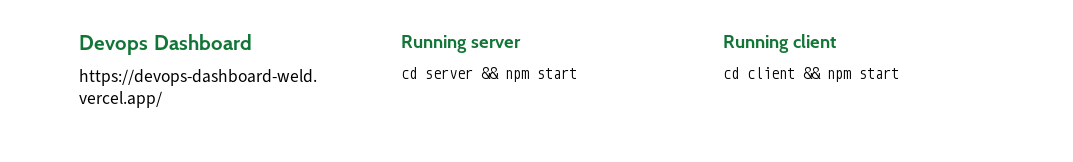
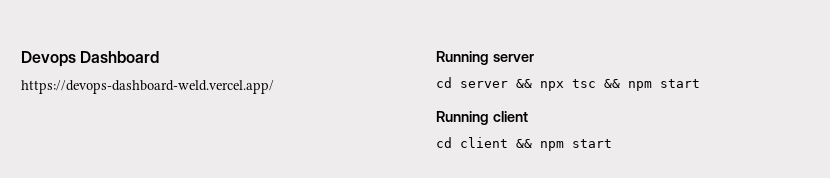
- cd server && npm start
+ cd server && npx tsc && npm start

